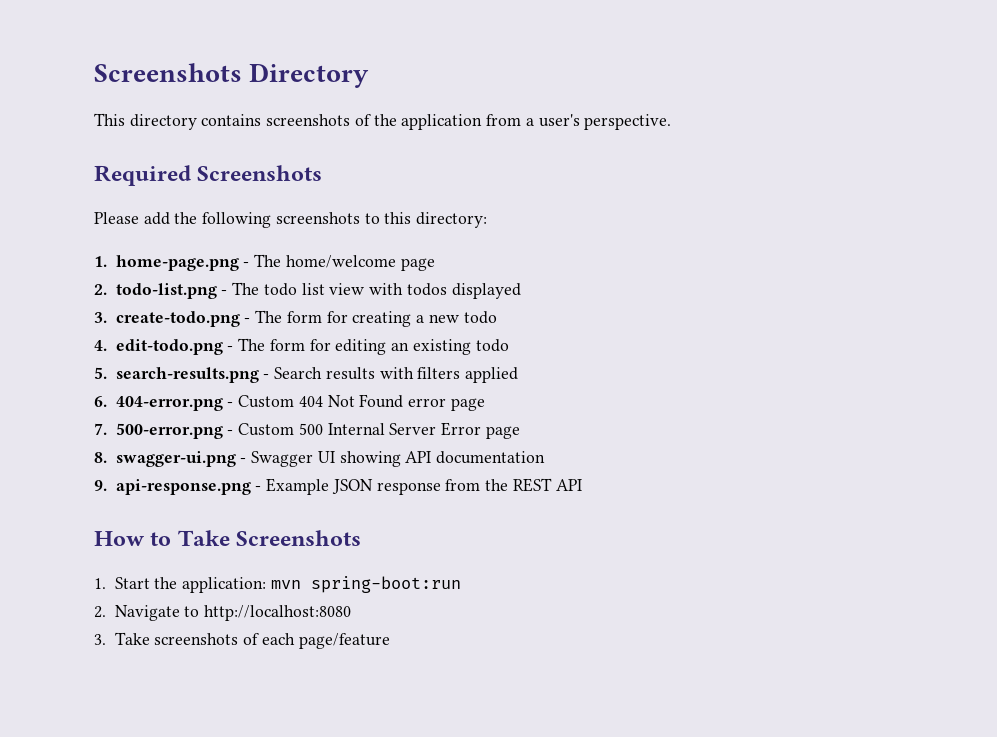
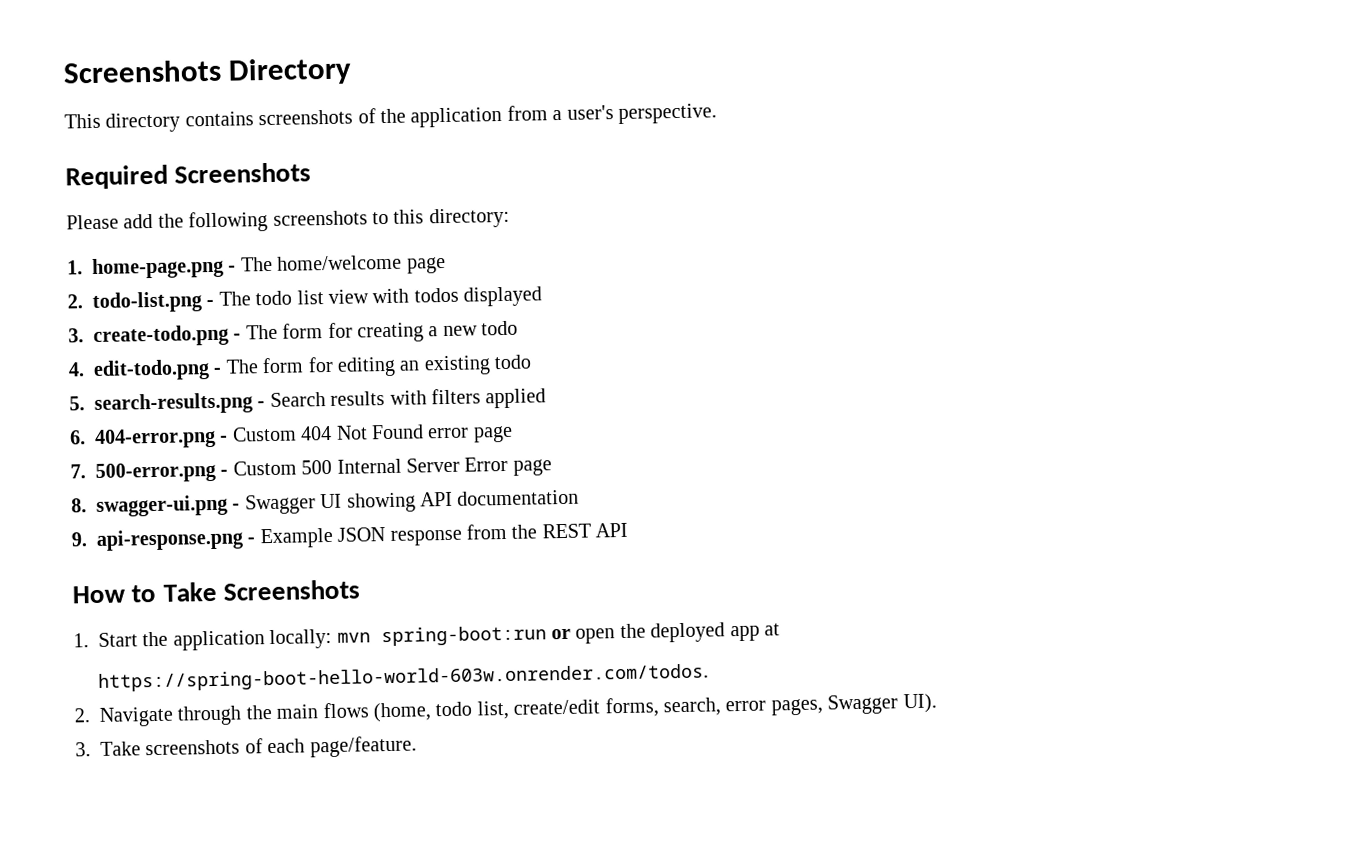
- 1. Start the application: mvn spring-boot:run
- 2. Navigate to http://localhost:8080
+ 1. Start the application locally: mvn spring-boot:run or open the deployed app at
+ https://spring-boot-hello-world-603w.onrender.com/todos.
+ 2. Navigate through the main flows (home, todo list, create/edit forms, search, error pages, Swagger UI).
- 3. Take screenshots of each page/feature
+ 3. Take screenshots of each page/feature.

